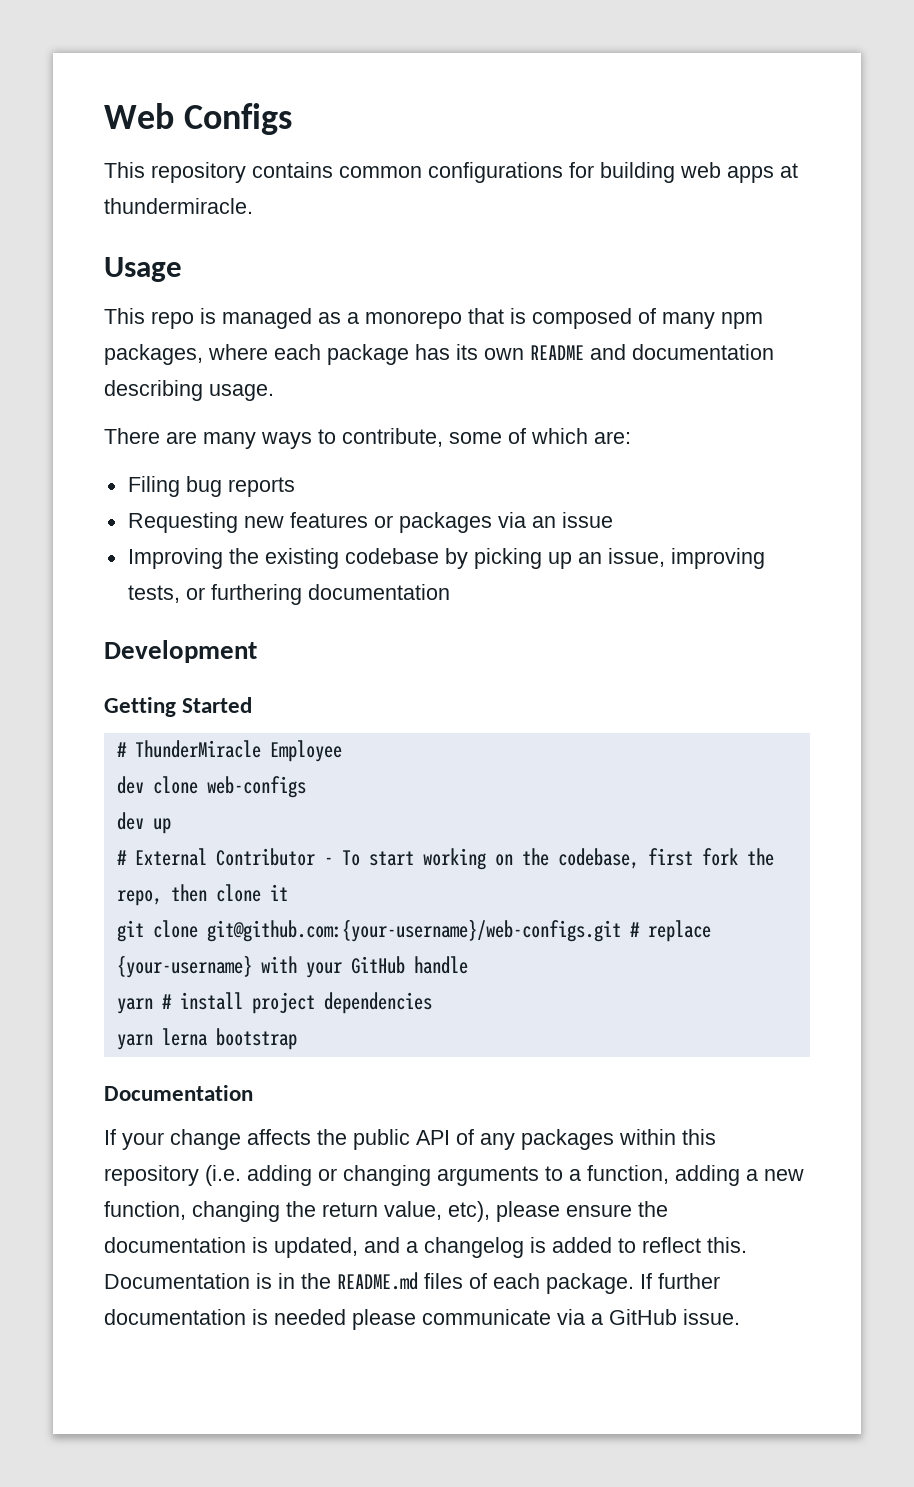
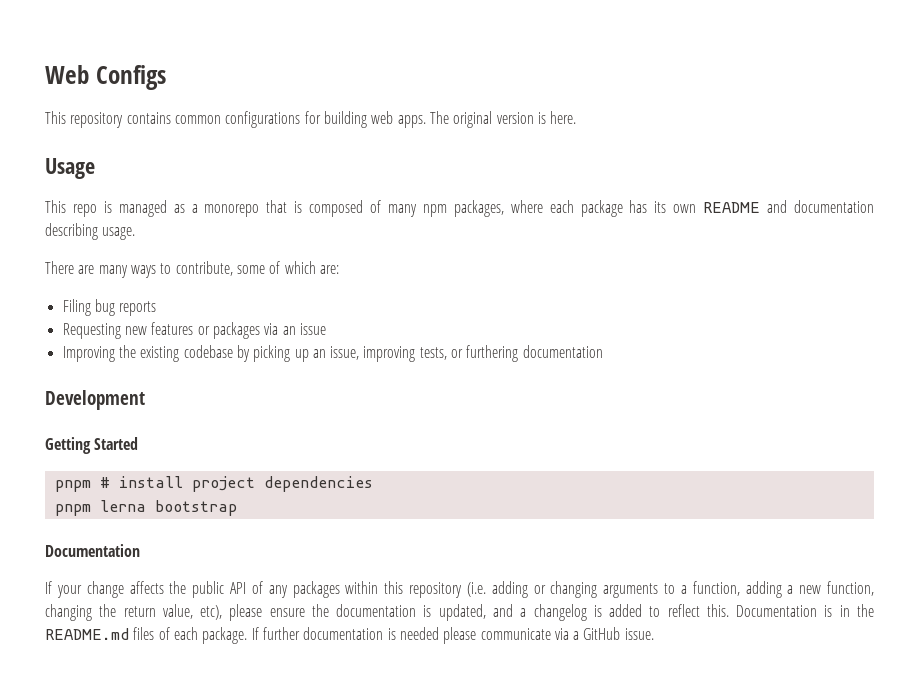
- This repository contains common configurations for building web apps at thundermiracle.
+ This repository contains common configurations for building web apps. The original version is here.
- # ThunderMiracle Employee
- dev clone web-configs
- dev up
- # External Contributor - To start working on the codebase, first fork the repo, then clone it
- git clone git@github.com:{your-username}/web-configs.git # replace {your-username} with your GitHub handle
- yarn # install project dependencies
+ pnpm # install project dependencies
- yarn lerna bootstrap
+ pnpm lerna bootstrap

